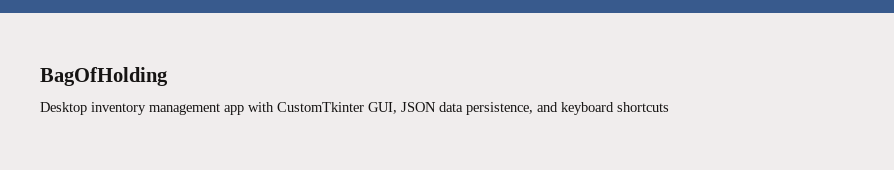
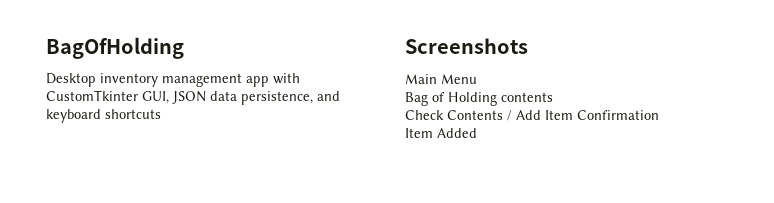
+ Screenshots
+ Main Menu
+ Bag of Holding contents
+ Check Contents / Add Item Confirmation
+ Item Added

